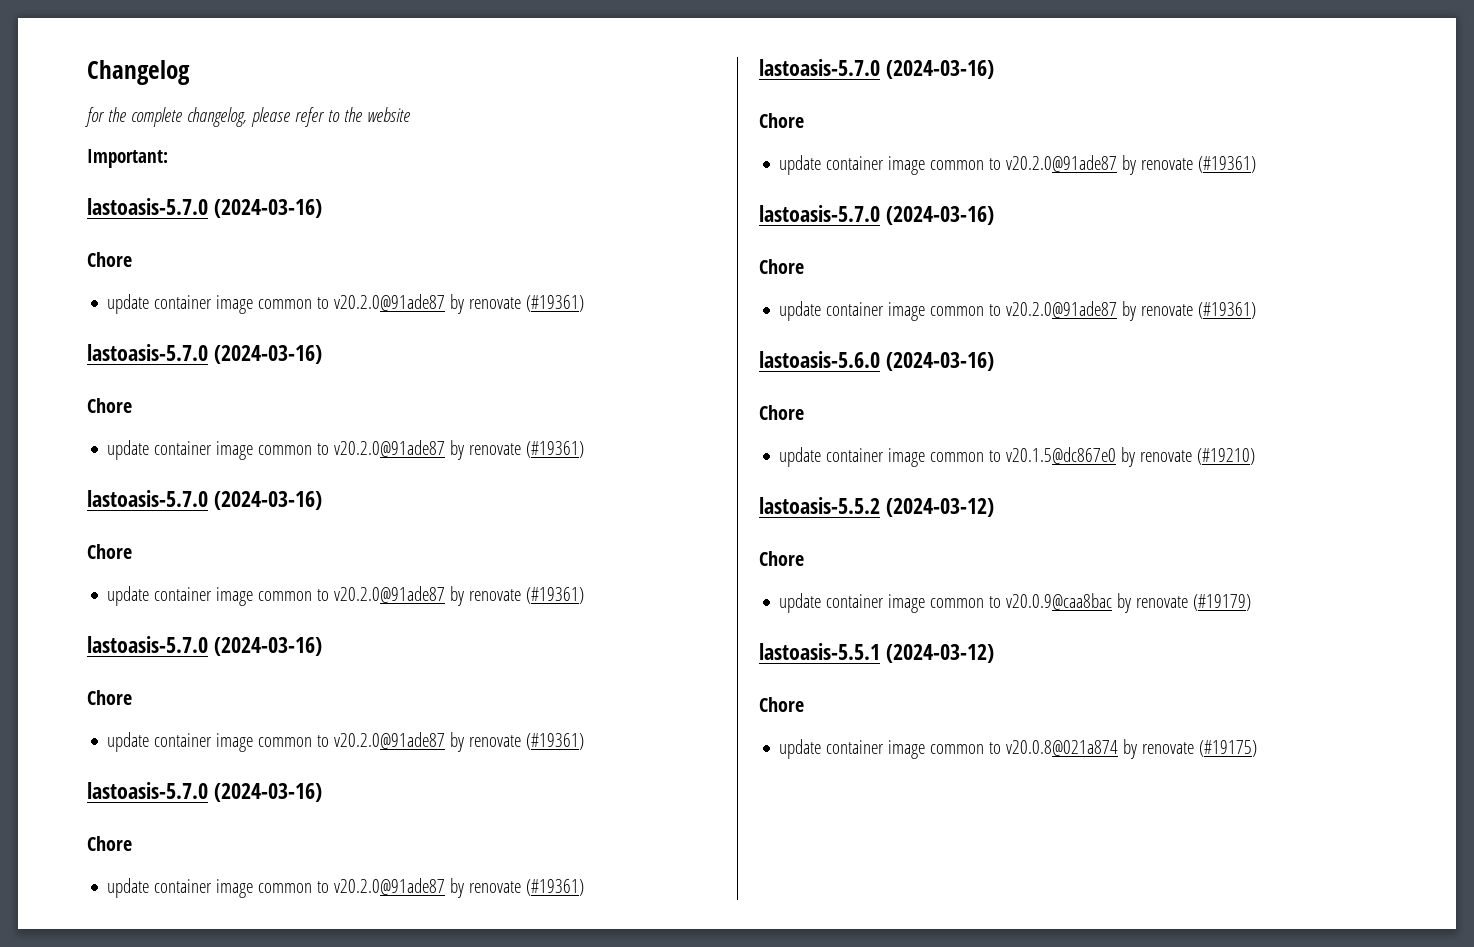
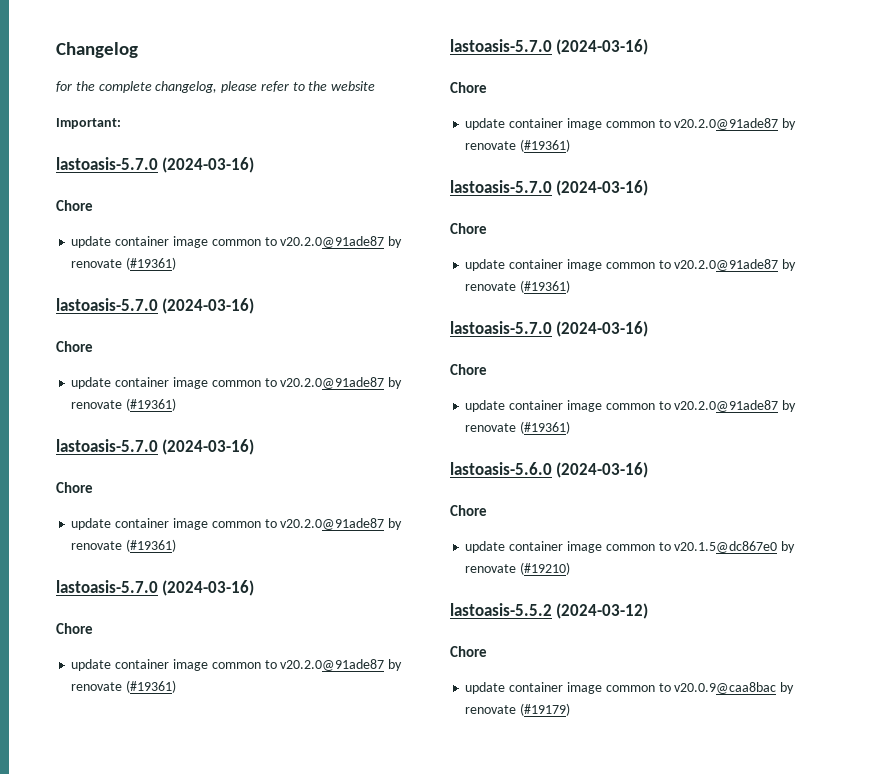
- lastoasis-5.5.1 (2024-03-12)
- Chore
- update container image common to v20.0.8@021a874 by renovate (#19175)

